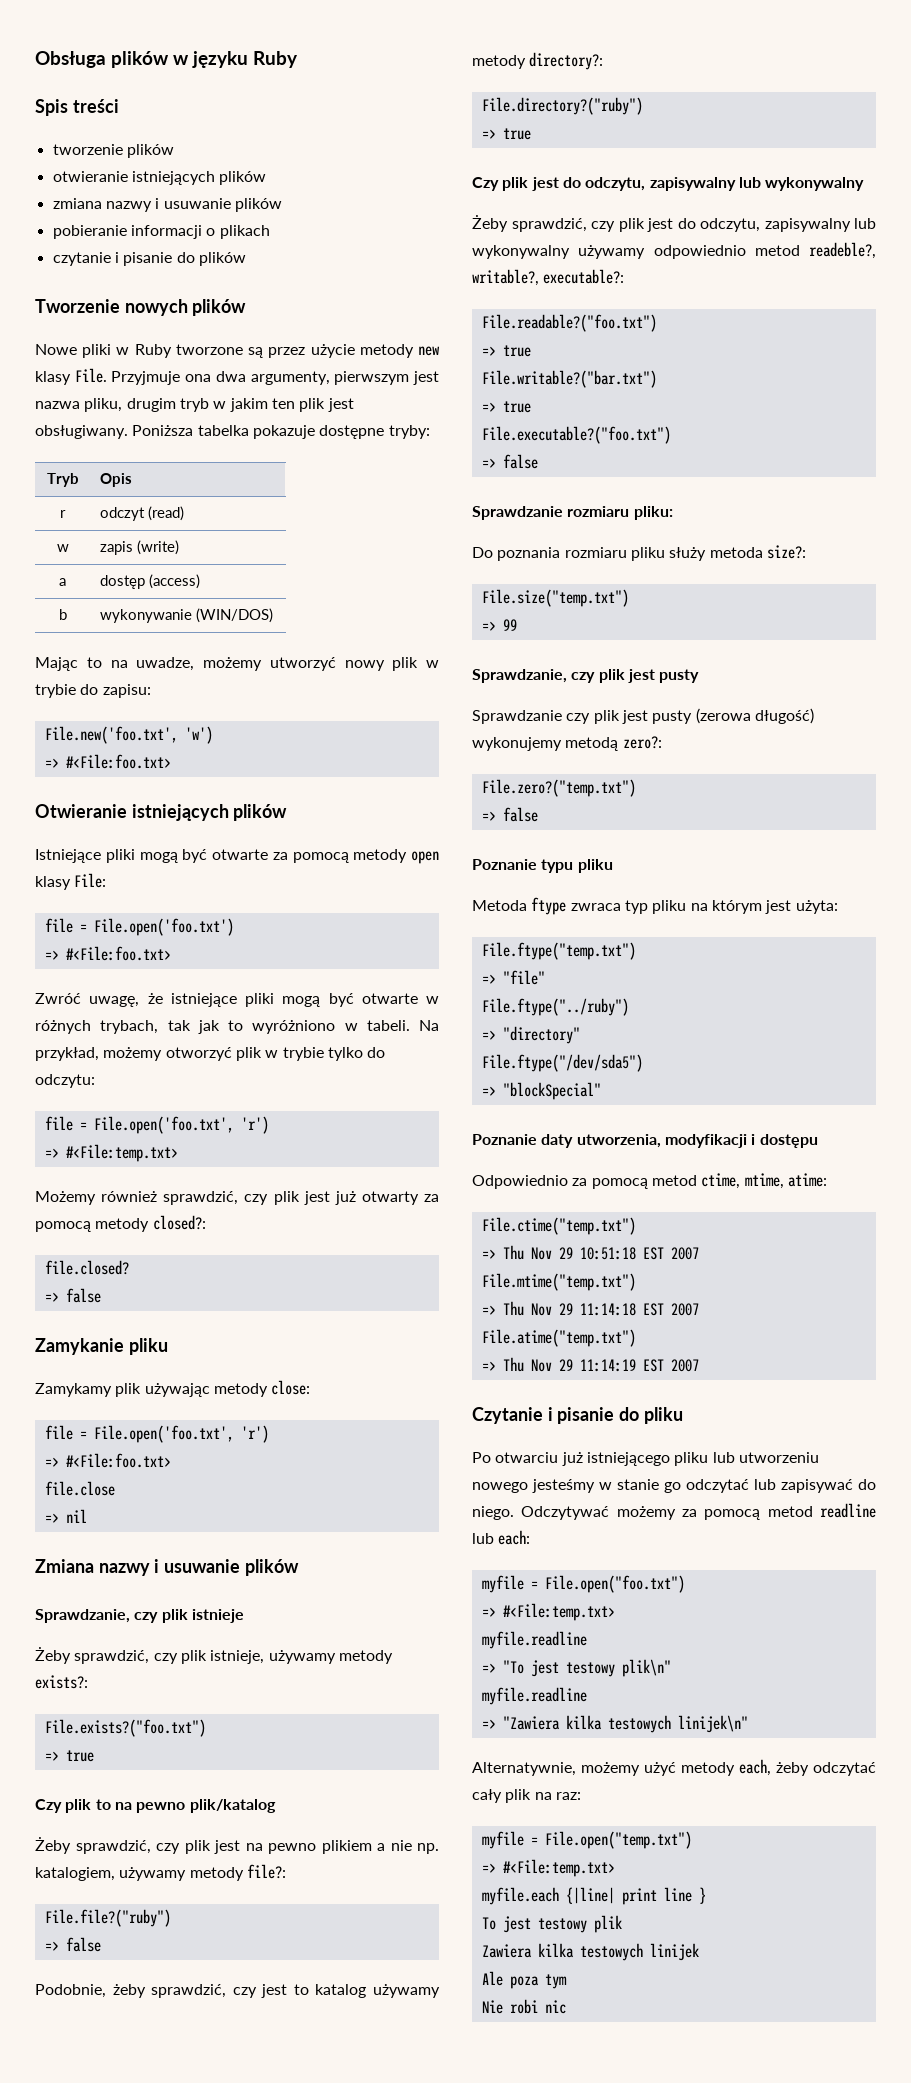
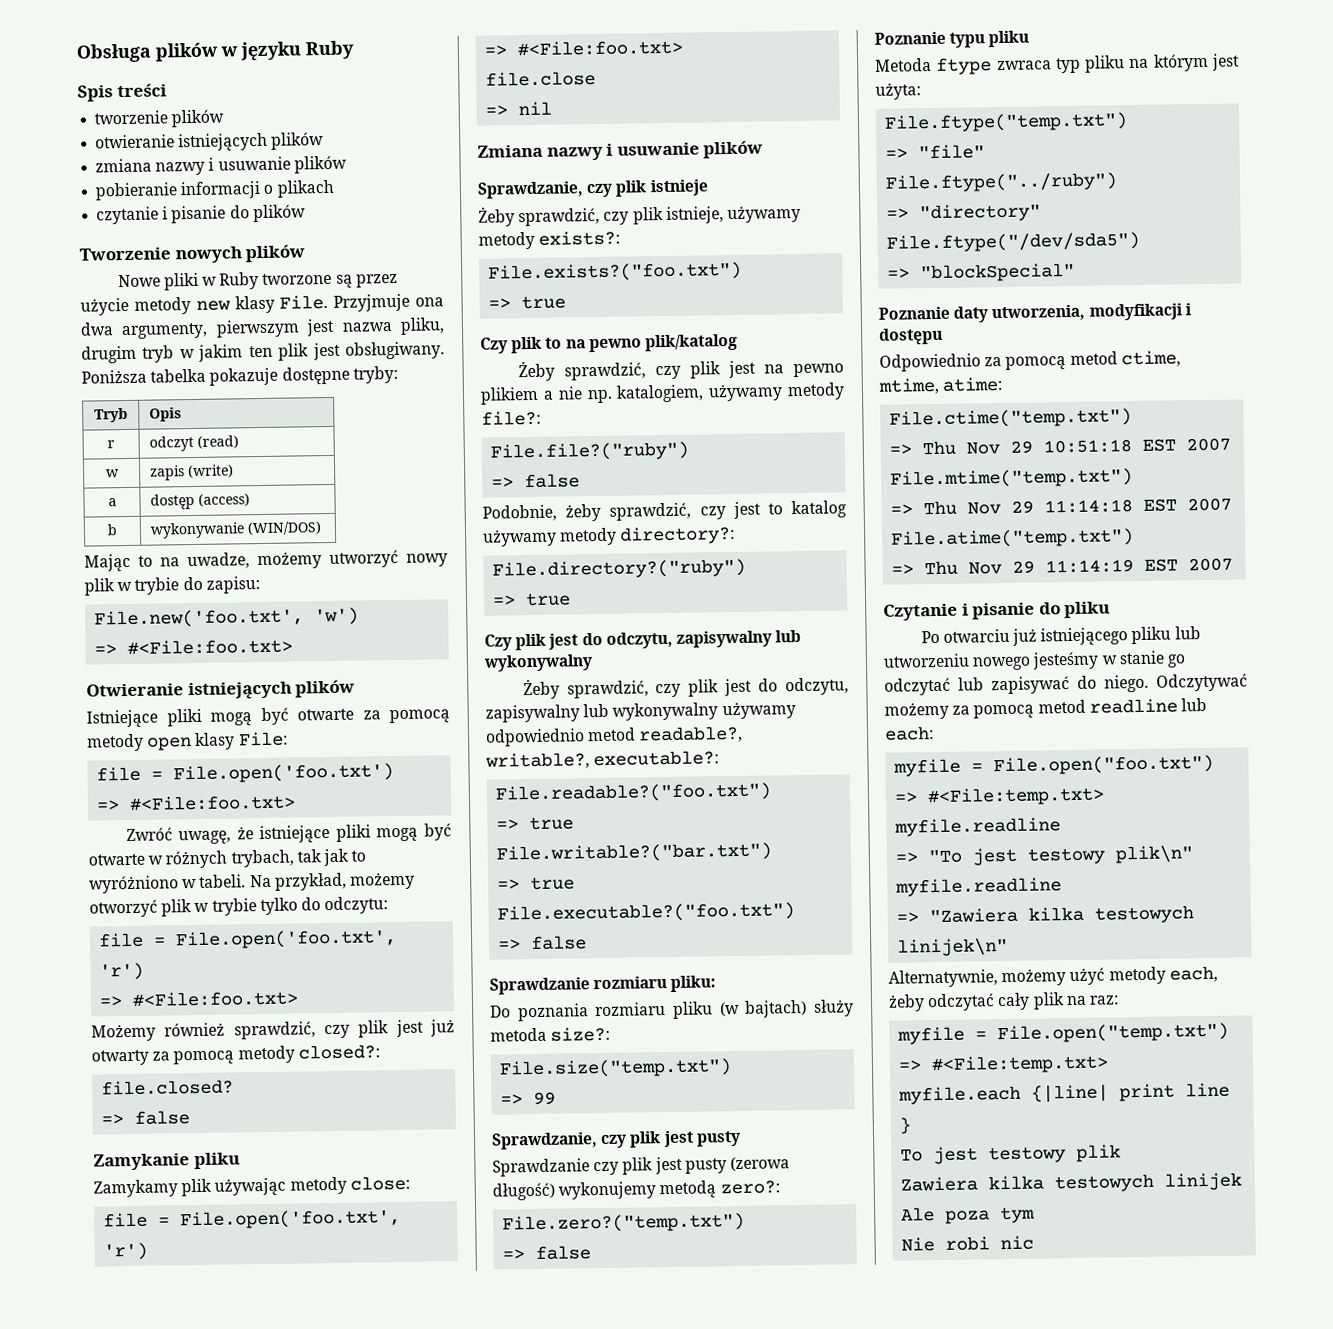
  Na przykład, możemy otworzyć plik w trybie tylko do odczytu:
  file = File.open('foo.txt', 'r')
- => #<File:temp.txt>
+ => #<File:foo.txt>
- Żeby sprawdzić, czy plik jest do odczytu, zapisywalny lub wykonywalny używamy odpowiednio metod readeble?, writable?, executable?:
+ Żeby sprawdzić, czy plik jest do odczytu, zapisywalny lub wykonywalny używamy odpowiednio metod readable?, writable?, executable?:
- Do poznania rozmiaru pliku służy metoda size?:
+ Do poznania rozmiaru pliku (w bajtach) służy metoda size?:

